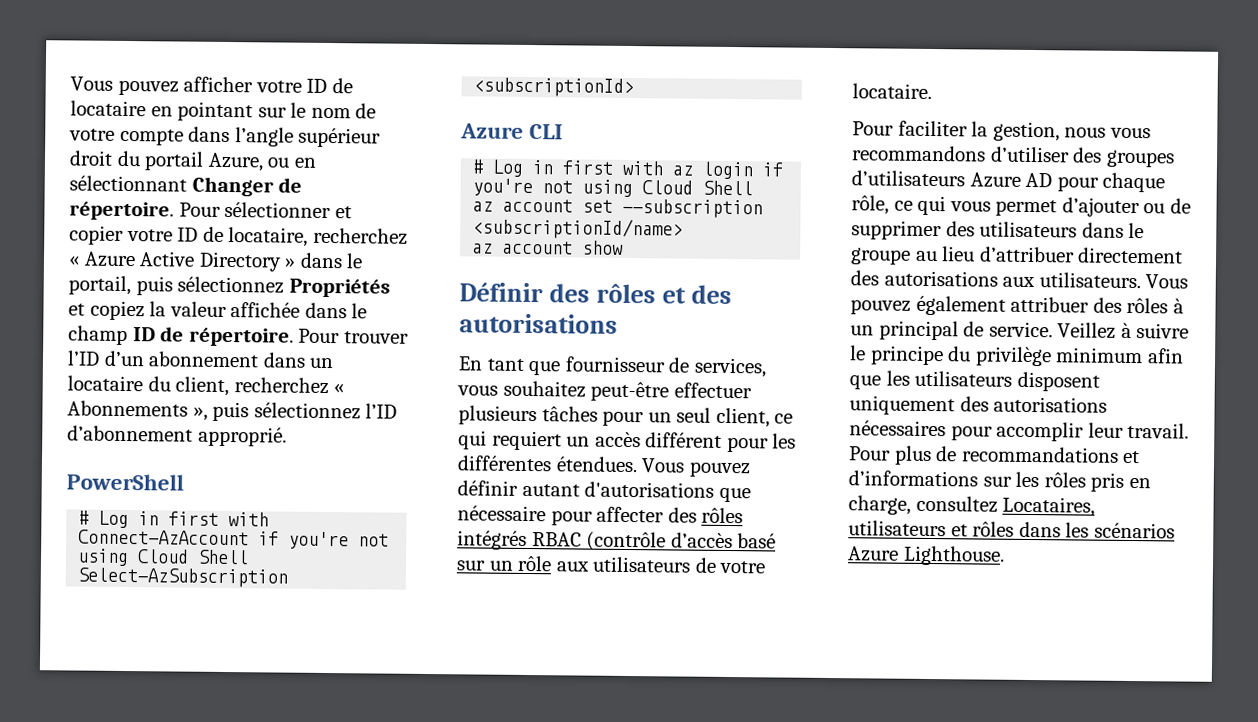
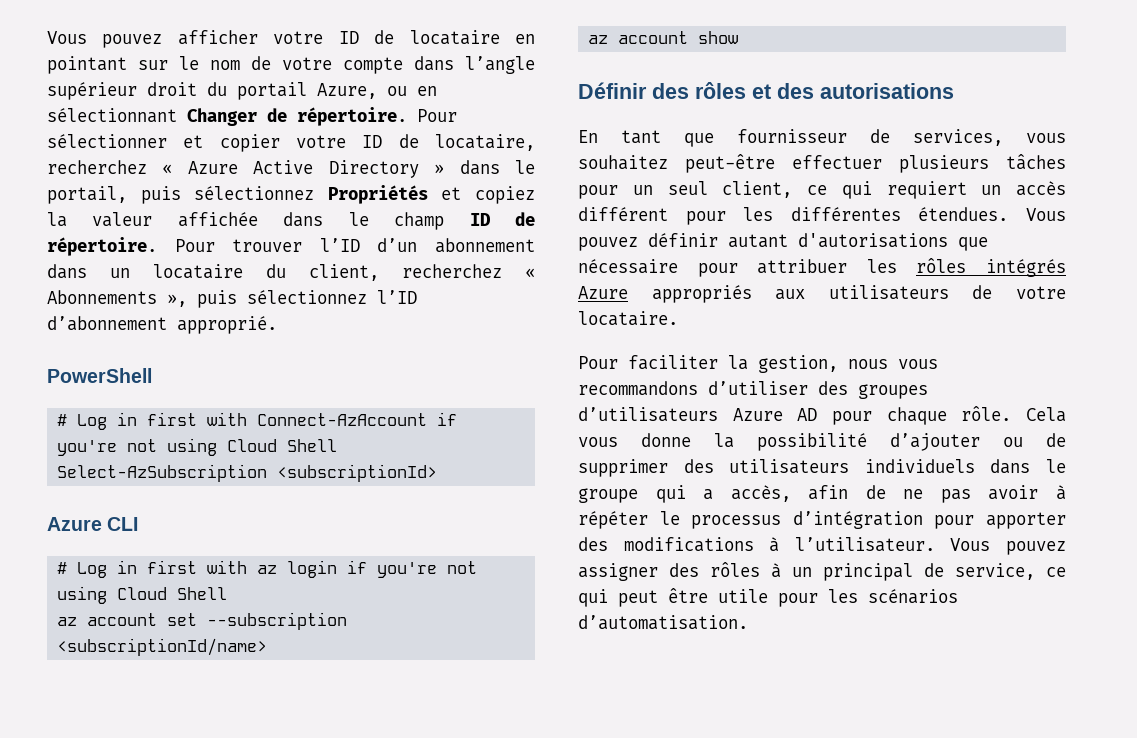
- Vous pouvez définir autant d'autorisations que nécessaire pour affecter des rôles intégrés RBAC (contrôle d’accès basé sur un rôle aux utilisateurs de votre locataire.
+ Vous pouvez définir autant d'autorisations que nécessaire pour attribuer les rôles intégrés Azure appropriés aux utilisateurs de votre locataire.
- Pour faciliter la gestion, nous vous recommandons d’utiliser des groupes d’utilisateurs Azure AD pour chaque rôle, ce qui vous permet d’ajouter ou de supprimer des utilisateurs dans le groupe au lieu d’attribuer directement des autorisations aux utilisateurs. Vous pouvez également attribuer des rôles à un principal de service. Veillez à suivre le principe du privilège minimum afin que les utilisateurs disposent uniquement des autorisations nécessaires pour accomplir leur travail. Pour plus de recommandations et d’informations sur les rôles pris en charge, consultez Locataires, utilisateurs et rôles dans les scénarios Azure Lighthouse.
+ Pour faciliter la gestion, nous vous recommandons d’utiliser des groupes d’utilisateurs Azure AD pour chaque rôle. Cela vous donne la possibilité d’ajouter ou de supprimer des utilisateurs individuels dans le groupe qui a accès, afin de ne pas avoir à répéter le processus d’intégration pour apporter des modifications à l’utilisateur. Vous pouvez assigner des rôles à un principal de service, ce qui peut être utile pour les scénarios d’automatisation.

